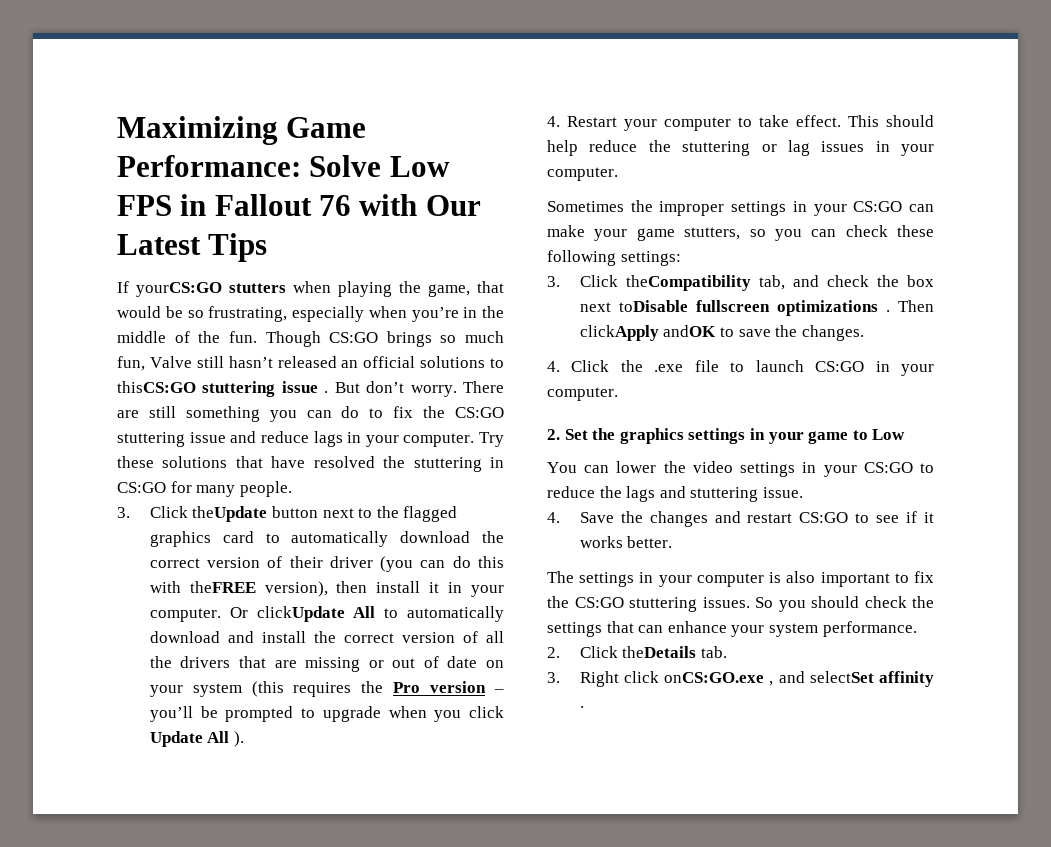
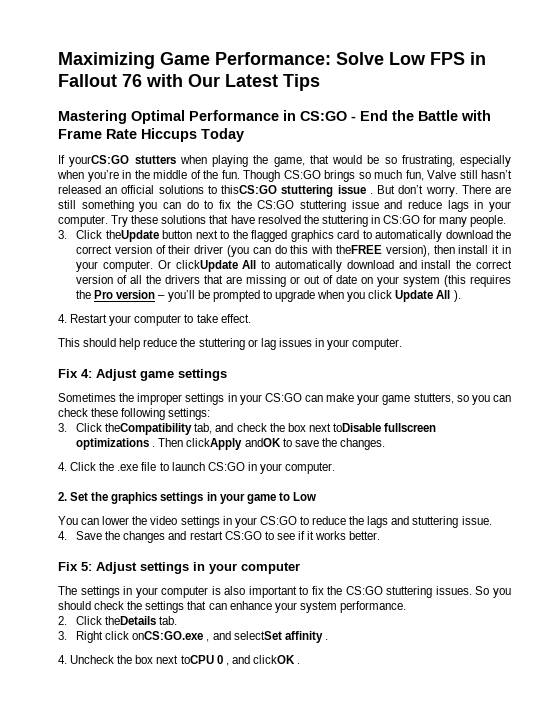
+ Mastering Optimal Performance in CS:GO - End the Battle with Frame Rate Hiccups Today
- 4. Restart your computer to take effect. This should help reduce the stuttering or lag issues in your computer.
+ 4. Restart your computer to take effect.
+ This should help reduce the stuttering or lag issues in your computer.
+ Fix 4: Adjust game settings
+ Fix 5: Adjust settings in your computer
+ 4. Uncheck the box next toCPU 0 , and clickOK .

